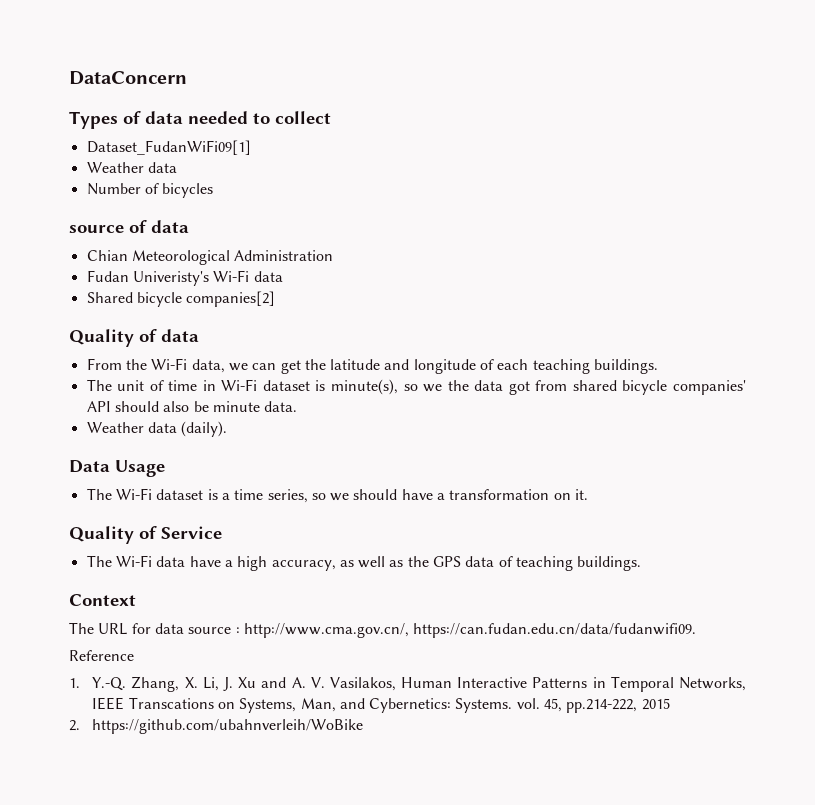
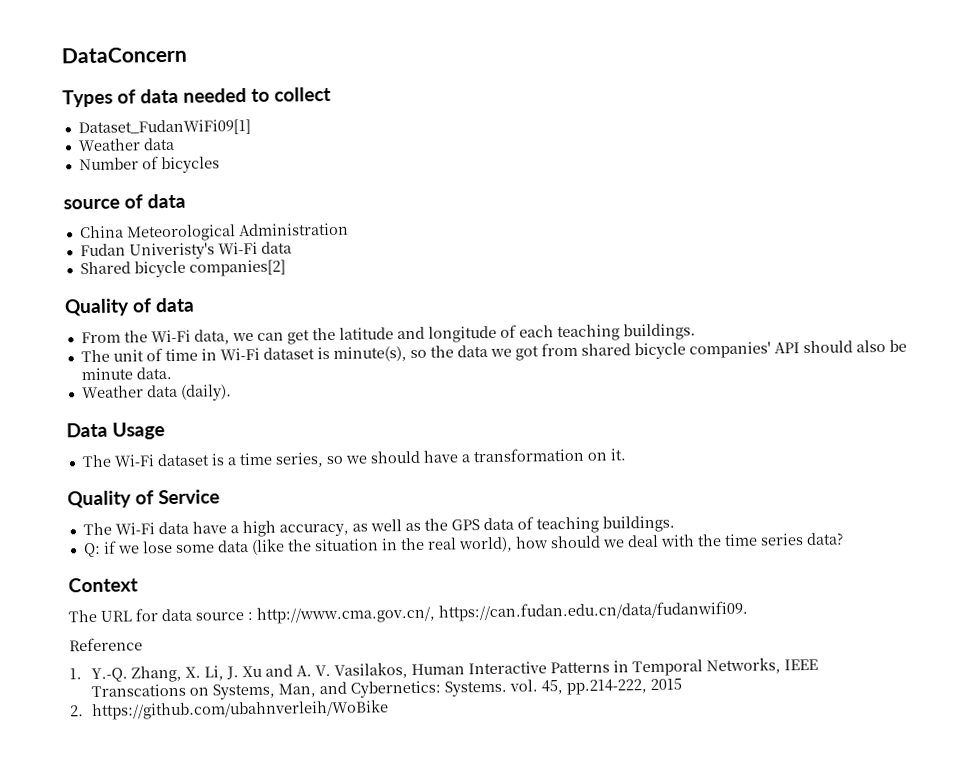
- Chian Meteorological Administration
+ China Meteorological Administration
- The unit of time in Wi-Fi dataset is minute(s), so we the data got from shared bicycle companies' API should also be minute data.
+ The unit of time in Wi-Fi dataset is minute(s), so the data we got from shared bicycle companies' API should also be minute data.
+ Q: if we lose some data (like the situation in the real world), how should we deal with the time series data?

